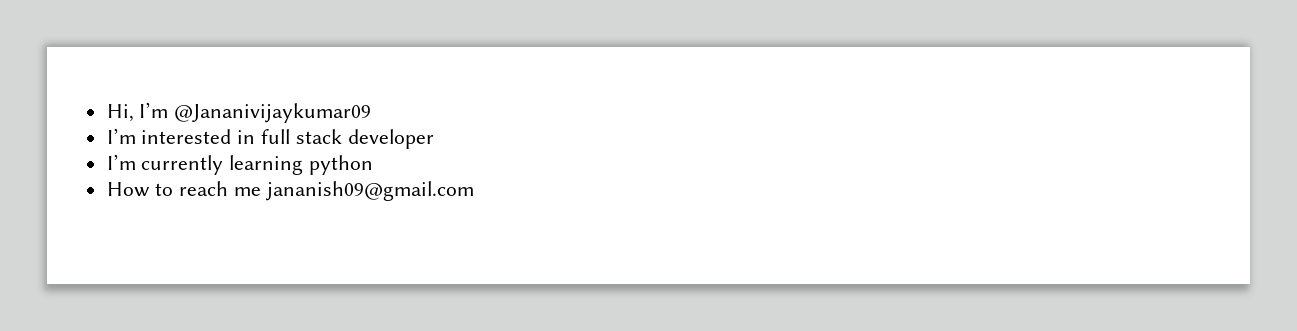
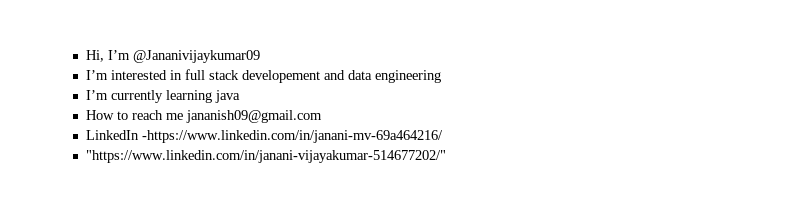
- I’m interested in full stack developer
+ I’m interested in full stack developement and data engineering
- I’m currently learning python
+ I’m currently learning java
+ LinkedIn -https://www.linkedin.com/in/janani-mv-69a464216/
+ "https://www.linkedin.com/in/janani-vijayakumar-514677202/"

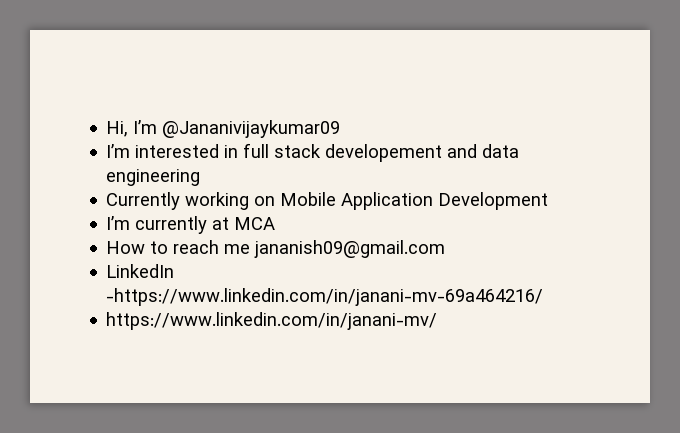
+ Currently working on Mobile Application Development
- I’m currently learning java
+ I’m currently at MCA
- "https://www.linkedin.com/in/janani-vijayakumar-514677202/"
+ https://www.linkedin.com/in/janani-mv/

